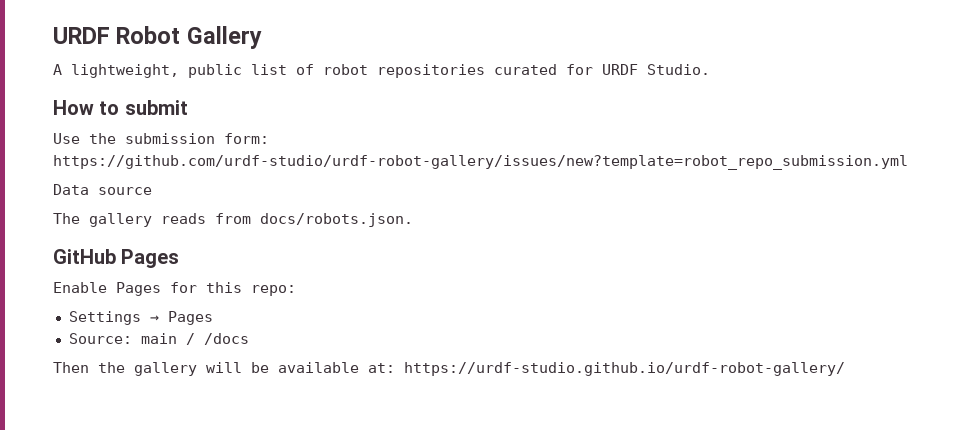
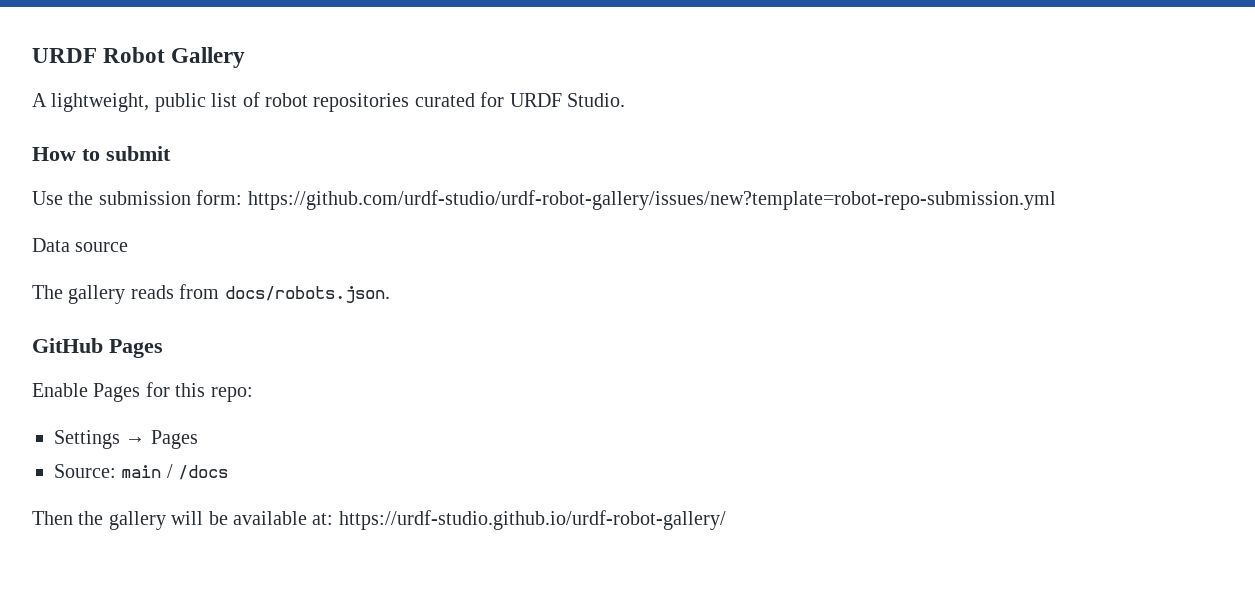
- Use the submission form: https://github.com/urdf-studio/urdf-robot-gallery/issues/new?template=robot_repo_submission.yml
+ Use the submission form: https://github.com/urdf-studio/urdf-robot-gallery/issues/new?template=robot-repo-submission.yml

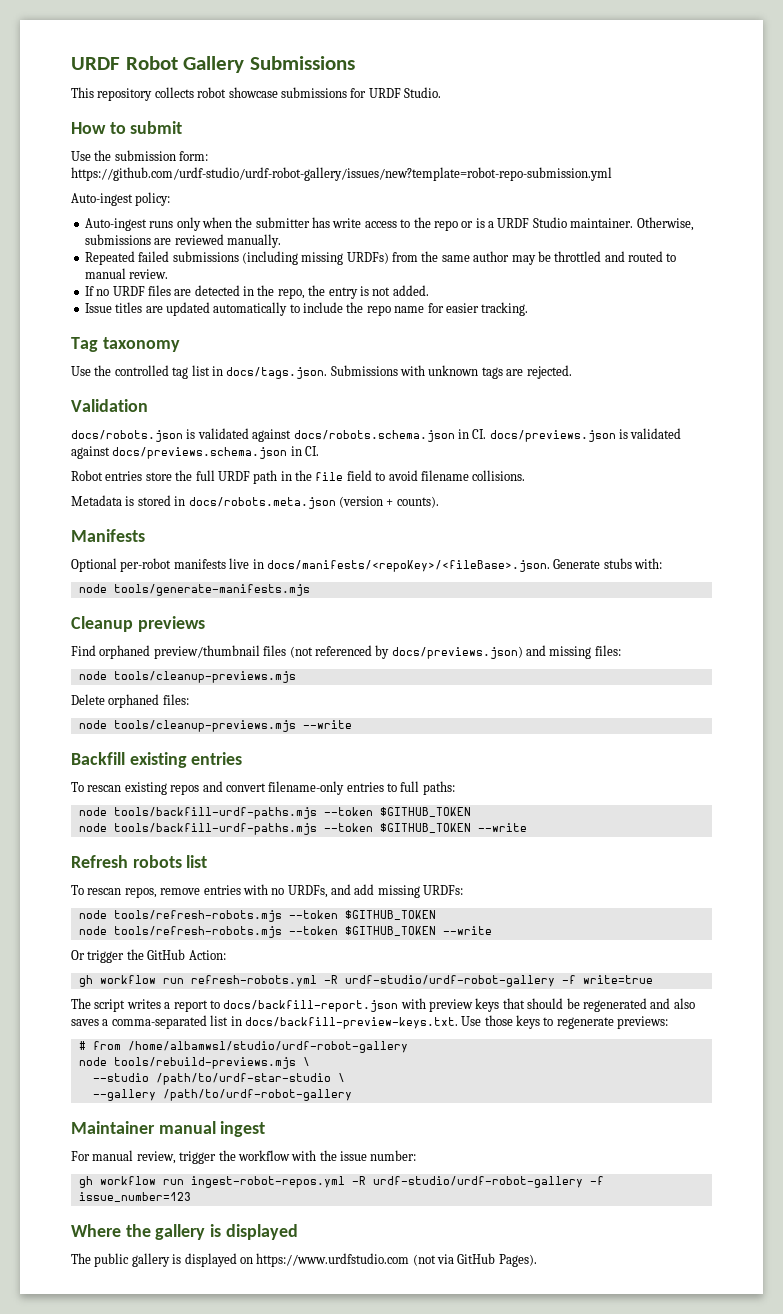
- URDF Robot Gallery
- A lightweight, public list of robot repositories curated for URDF Studio.
+ URDF Robot Gallery Submissions
+ This repository collects robot showcase submissions for URDF Studio.
- Data source
- The gallery reads from docs/robots.json.
- GitHub Pages
- Enable Pages for this repo:
- Settings → Pages
- Source: main / /docs
- Then the gallery will be available at: https://urdf-studio.github.io/urdf-robot-gallery/
+ Auto-ingest policy:
+ Auto-ingest runs only when the submitter has write access to the repo or is a URDF Studio maintainer. Otherwise, submissions are reviewed manually.
+ Repeated failed submissions (including missing URDFs) from the same author may be throttled and routed to manual review.
+ If no URDF files are detected in the repo, the entry is not added.
+ Issue titles are updated automatically to include the repo name for easier tracking.
+ Tag taxonomy
+ Use the controlled tag list in docs/tags.json. Submissions with unknown tags are rejected.
+ Validation
+ docs/robots.json is validated against docs/robots.schema.json in CI. docs/previews.json is validated against docs/previews.schema.json in CI.
+ Robot entries store the full URDF path in the file field to avoid filename collisions.
+ Metadata is stored in docs/robots.meta.json (version + counts).
+ Manifests
+ Optional per-robot manifests live in docs/manifests/<repoKey>/<fileBase>.json. Generate stubs with:
+ node tools/generate-manifests.mjs
+ Cleanup previews
+ Find orphaned preview/thumbnail files (not referenced by docs/previews.json) and missing files:
+ node tools/cleanup-previews.mjs
+ Delete orphaned files:
+ node tools/cleanup-previews.mjs --write
+ Backfill existing entries
+ To rescan existing repos and convert filename-only entries to full paths:
+ node tools/backfill-urdf-paths.mjs --token $GITHUB_TOKEN
+ node tools/backfill-urdf-paths.mjs --token $GITHUB_TOKEN --write
+ Refresh robots list
+ To rescan repos, remove entries with no URDFs, and add missing URDFs:
+ node tools/refresh-robots.mjs --token $GITHUB_TOKEN
+ node tools/refresh-robots.mjs --token $GITHUB_TOKEN --write
+ Or trigger the GitHub Action:
+ gh workflow run refresh-robots.yml -R urdf-studio/urdf-robot-gallery -f write=true
+ The script writes a report to docs/backfill-report.json with preview keys that should be regenerated and also saves a comma-separated list in docs/backfill-preview-keys.txt. Use those keys to regenerate previews:
+ # from /home/albamwsl/studio/urdf-robot-gallery
+ node tools/rebuild-previews.mjs \
+ --studio /path/to/urdf-star-studio \
+ --gallery /path/to/urdf-robot-gallery
+ Maintainer manual ingest
+ For manual review, trigger the workflow with the issue number:
+ gh workflow run ingest-robot-repos.yml -R urdf-studio/urdf-robot-gallery -f issue_number=123
+ Where the gallery is displayed
+ The public gallery is displayed on https://www.urdfstudio.com (not via GitHub Pages).

